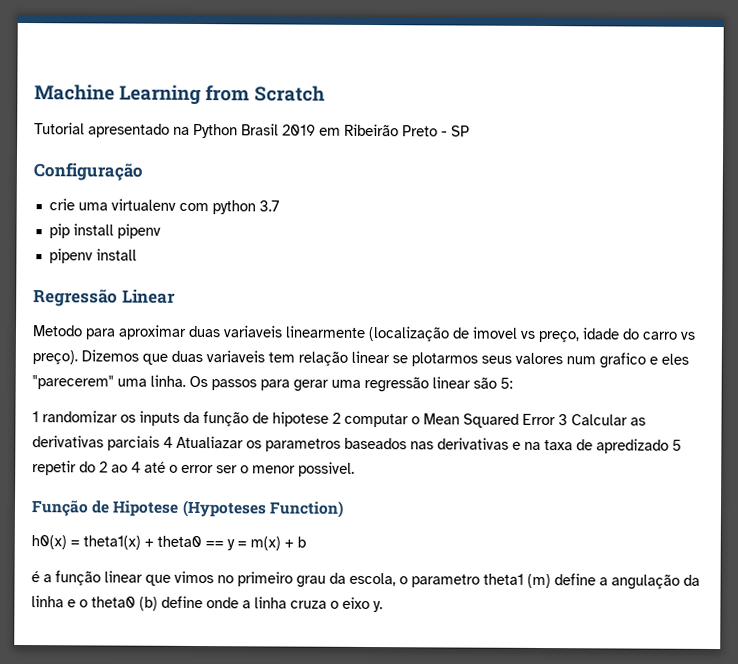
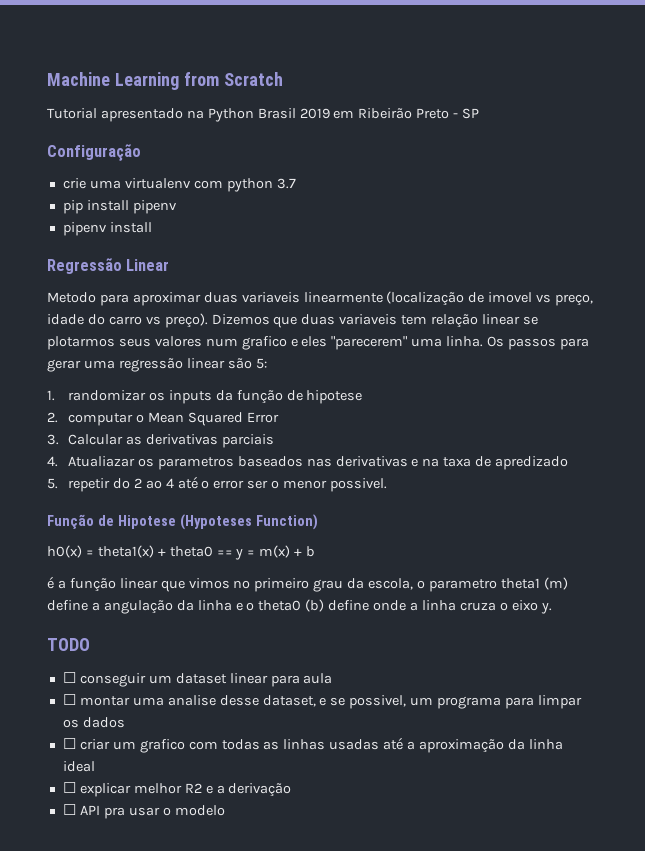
- 1 randomizar os inputs da função de hipotese 2 computar o Mean Squared Error 3 Calcular as derivativas parciais 4 Atualiazar os parametros baseados nas derivativas e na taxa de apredizado 5 repetir do 2 ao 4 até o error ser o menor possivel.
+ 1. randomizar os inputs da função de hipotese
+ 2. computar o Mean Squared Error
+ 3. Calcular as derivativas parciais
+ 4. Atualiazar os parametros baseados nas derivativas e na taxa de apredizado
+ 5. repetir do 2 ao 4 até o error ser o menor possivel.
+ TODO
+ ☐ conseguir um dataset linear para aula
+ ☐ montar uma analise desse dataset, e se possivel, um programa para limpar os dados
+ ☐ criar um grafico com todas as linhas usadas até a aproximação da linha ideal
+ ☐ explicar melhor R2 e a derivação
+ ☐ API pra usar o modelo

